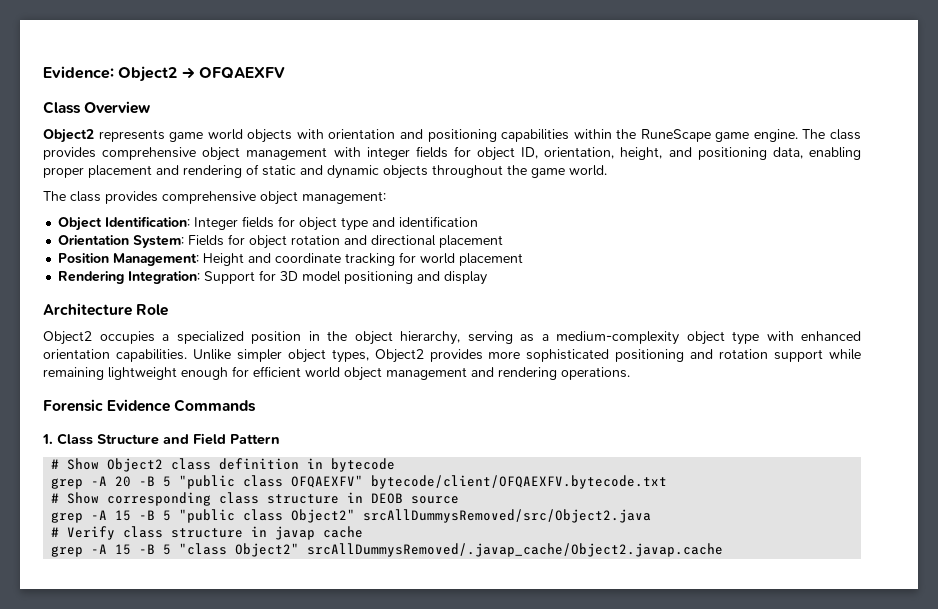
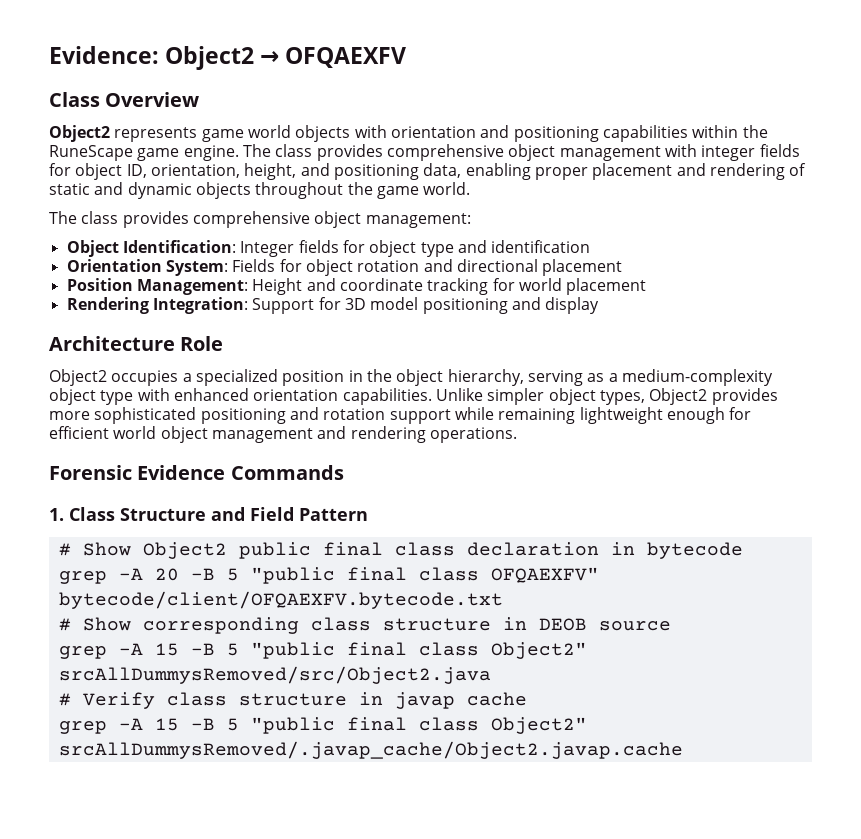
- # Show Object2 class definition in bytecode
+ # Show Object2 public final class declaration in bytecode
- grep -A 20 -B 5 "public class OFQAEXFV" bytecode/client/OFQAEXFV.bytecode.txt
+ grep -A 20 -B 5 "public final class OFQAEXFV" bytecode/client/OFQAEXFV.bytecode.txt
- grep -A 15 -B 5 "public class Object2" srcAllDummysRemoved/src/Object2.java
+ grep -A 15 -B 5 "public final class Object2" srcAllDummysRemoved/src/Object2.java
- grep -A 15 -B 5 "class Object2" srcAllDummysRemoved/.javap_cache/Object2.javap.cache
+ grep -A 15 -B 5 "public final class Object2" srcAllDummysRemoved/.javap_cache/Object2.javap.cache

